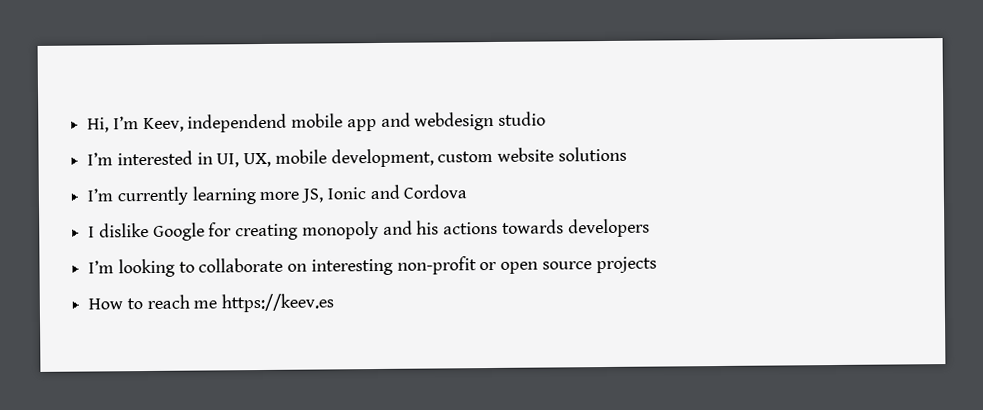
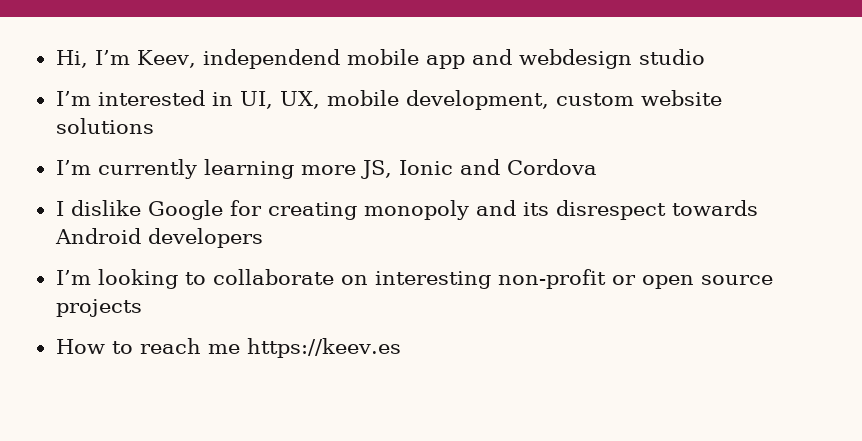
- I dislike Google for creating monopoly and his actions towards developers
+ I dislike Google for creating monopoly and its disrespect towards Android developers

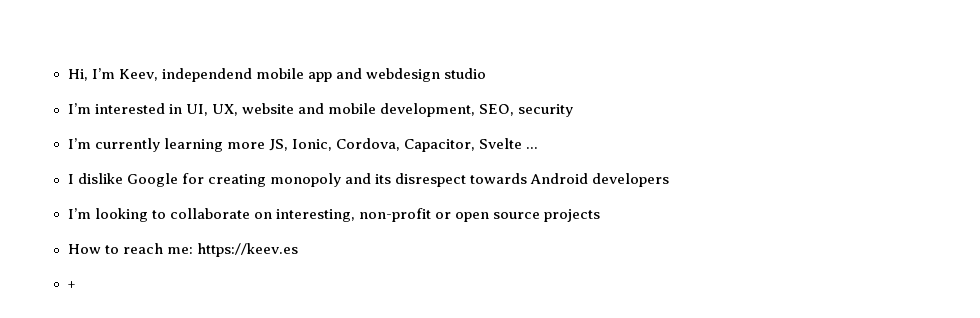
- I’m interested in UI, UX, mobile development, custom website solutions
+ I’m interested in UI, UX, website and mobile development, SEO, security
- I’m currently learning more JS, Ionic and Cordova
+ I’m currently learning more JS, Ionic, Cordova, Capacitor, Svelte ...
- I’m looking to collaborate on interesting non-profit or open source projects
+ I’m looking to collaborate on interesting, non-profit or open source projects
- How to reach me https://keev.es
+ How to reach me: https://keev.es
+ +

